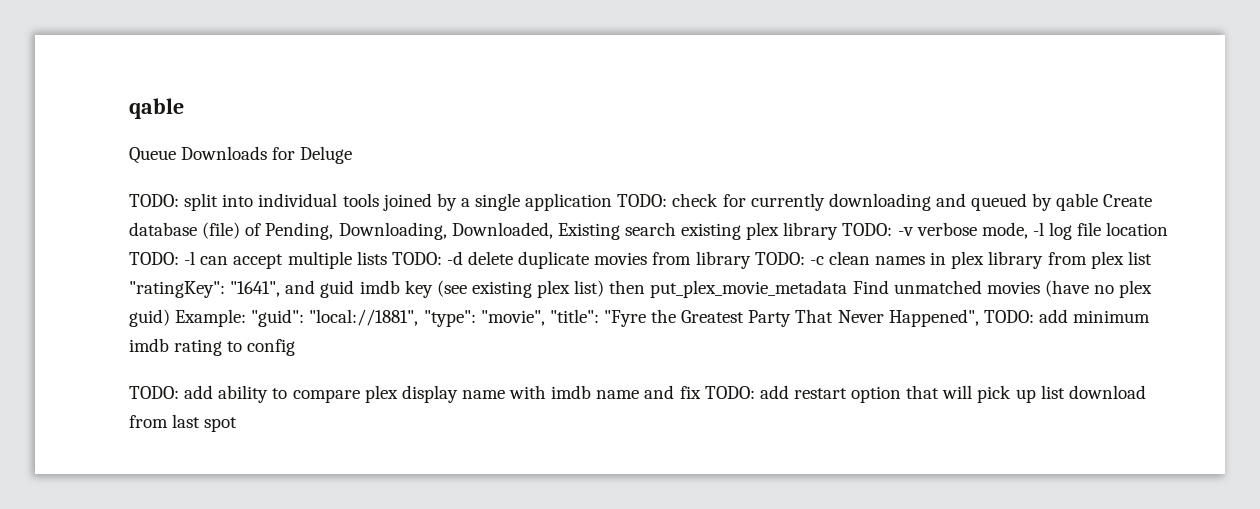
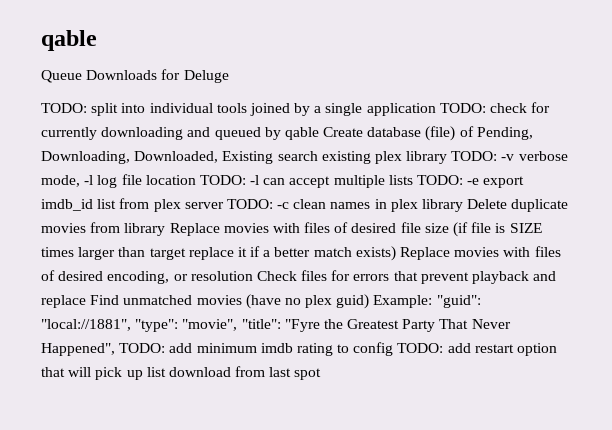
- -d delete duplicate movies from library TODO:
+ -e export imdb_id list from plex server TODO:
- -c clean names in plex library from plex list "ratingKey": "1641", and guid imdb key (see existing plex list) then put_plex_movie_metadata Find unmatched movies (have no plex guid) Example:
+ -c clean names in plex library Delete duplicate movies from library Replace movies with files of desired file size (if file is SIZE times larger than target replace it if a better match exists) Replace movies with files of desired encoding, or resolution Check files for errors that prevent playback and replace Find unmatched movies (have no plex guid) Example:
- add minimum imdb rating to config
- TODO: add ability to compare plex display name with imdb name and fix TODO:
+ add minimum imdb rating to config TODO:

